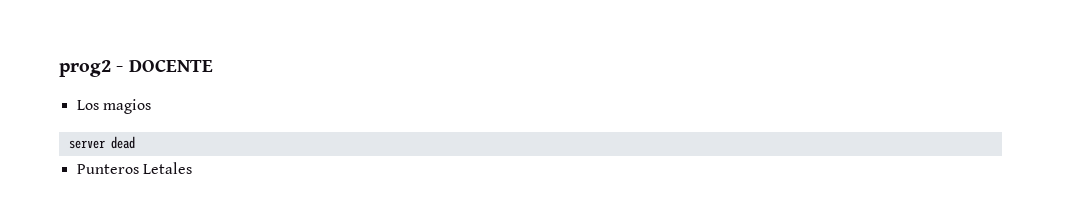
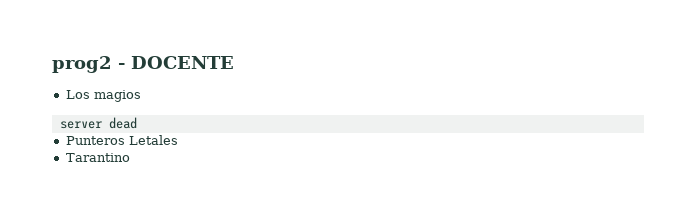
+ Tarantino

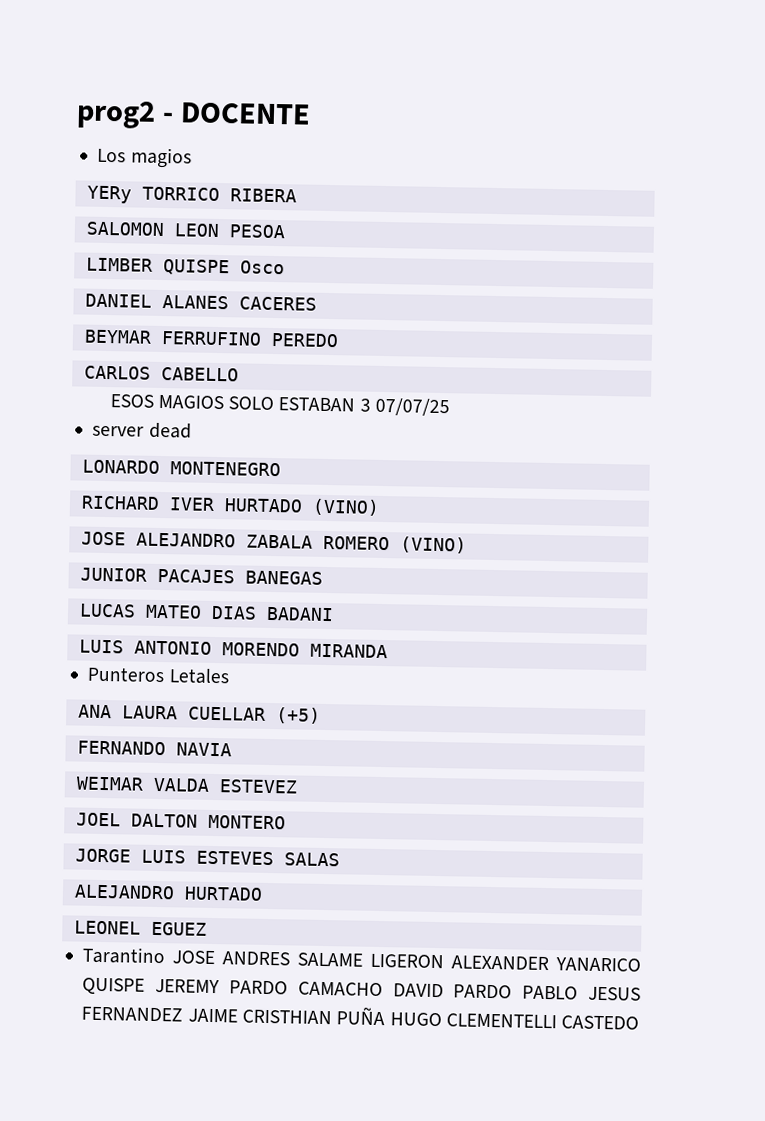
+ YERy TORRICO RIBERA
+ SALOMON LEON PESOA
+ LIMBER QUISPE Osco
+ DANIEL ALANES CACERES
+ BEYMAR FERRUFINO PEREDO
+ CARLOS CABELLO
+ ESOS MAGIOS SOLO ESTABAN 3 07/07/25
  server dead
+ LONARDO MONTENEGRO
+ RICHARD IVER HURTADO (VINO)
+ JOSE ALEJANDRO ZABALA ROMERO (VINO)
+ JUNIOR PACAJES BANEGAS
+ LUCAS MATEO DIAS BADANI
+ LUIS ANTONIO MORENDO MIRANDA
  Punteros Letales
- Tarantino
+ ANA LAURA CUELLAR (+5)
+ FERNANDO NAVIA
+ WEIMAR VALDA ESTEVEZ
+ JOEL DALTON MONTERO
+ JORGE LUIS ESTEVES SALAS
+ ALEJANDRO HURTADO
+ LEONEL EGUEZ
+ Tarantino JOSE ANDRES SALAME LIGERON ALEXANDER YANARICO QUISPE JEREMY PARDO CAMACHO DAVID PARDO PABLO JESUS FERNANDEZ JAIME CRISTHIAN PUÑA HUGO CLEMENTELLI CASTEDO

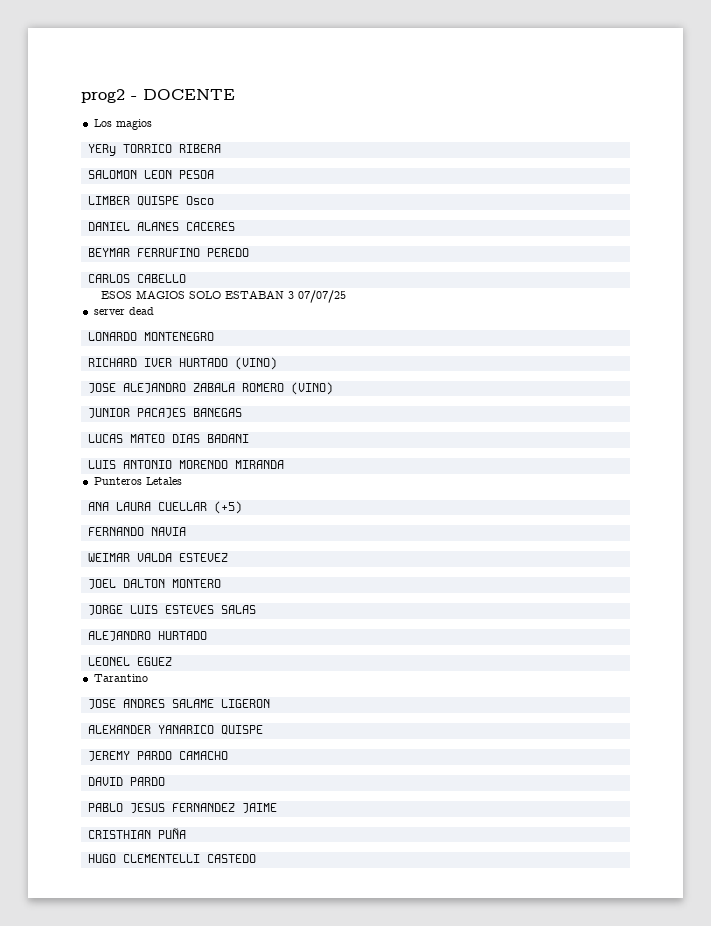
- Tarantino JOSE ANDRES SALAME LIGERON ALEXANDER YANARICO QUISPE JEREMY PARDO CAMACHO DAVID PARDO PABLO JESUS FERNANDEZ JAIME CRISTHIAN PUÑA HUGO CLEMENTELLI CASTEDO
+ Tarantino
+ JOSE ANDRES SALAME LIGERON
+ ALEXANDER YANARICO QUISPE
+ JEREMY PARDO CAMACHO
+ DAVID PARDO
+ PABLO JESUS FERNANDEZ JAIME
+ CRISTHIAN PUÑA
+ HUGO CLEMENTELLI CASTEDO

